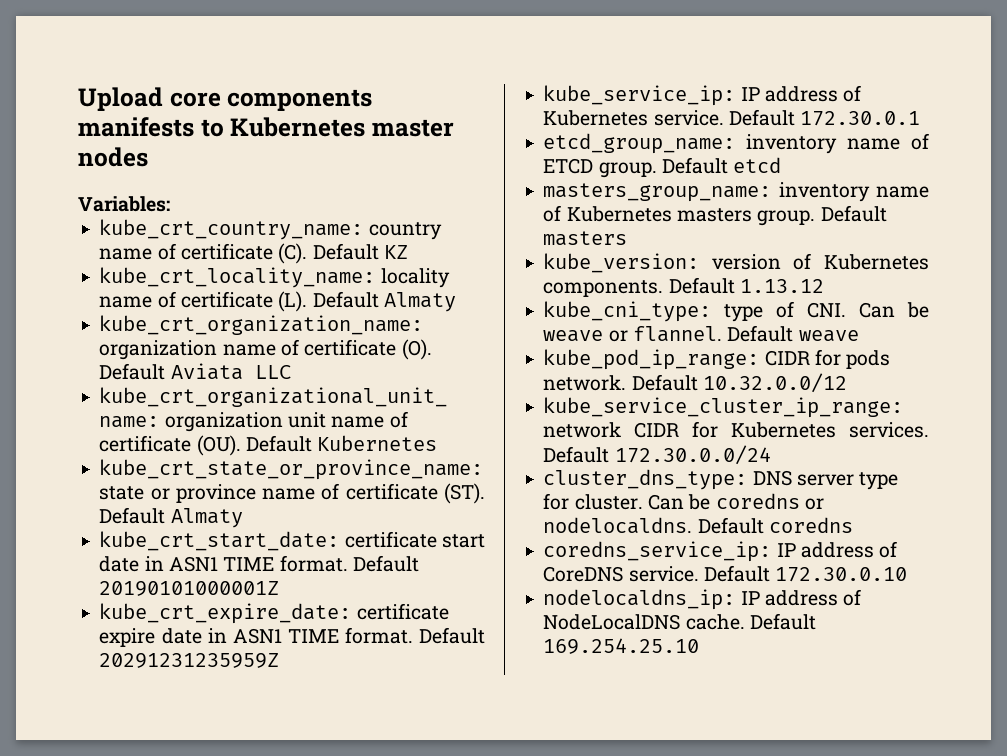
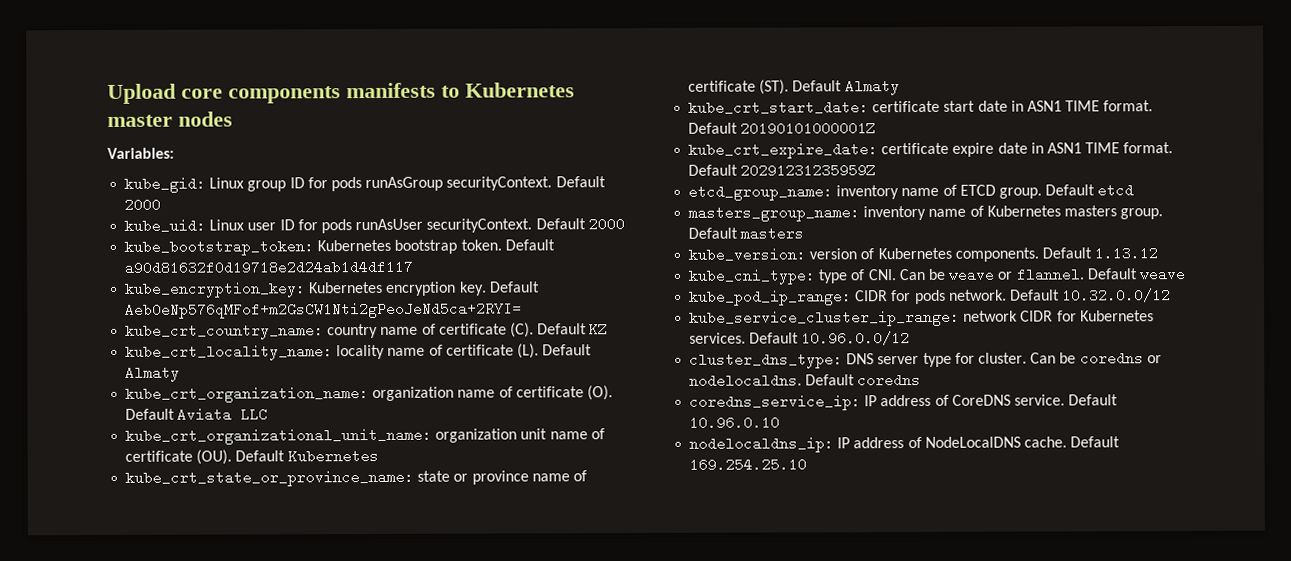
+ kube_gid: Linux group ID for pods runAsGroup securityContext. Default 2000
+ kube_uid: Linux user ID for pods runAsUser securityContext. Default 2000
+ kube_bootstrap_token: Kubernetes bootstrap token. Default a90d81632f0d19718e2d24ab1d4df117
+ kube_encryption_key: Kubernetes encryption key. Default Aeb0eNp576qMFof+m2GsCW1Nti2gPeoJeNd5ca+2RYI=
- kube_service_ip: IP address of Kubernetes service. Default 172.30.0.1
- Default 172.30.0.0/24
+ Default 10.96.0.0/12
- Default 172.30.0.10
+ Default 10.96.0.10

